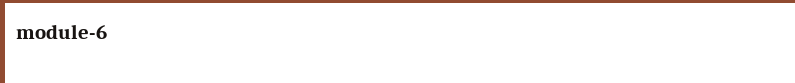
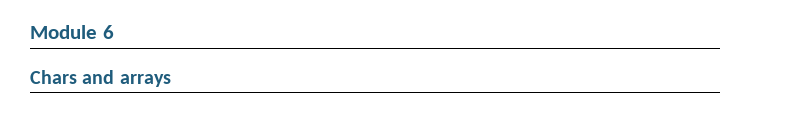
- module-6
+ Module 6
+ Chars and arrays

